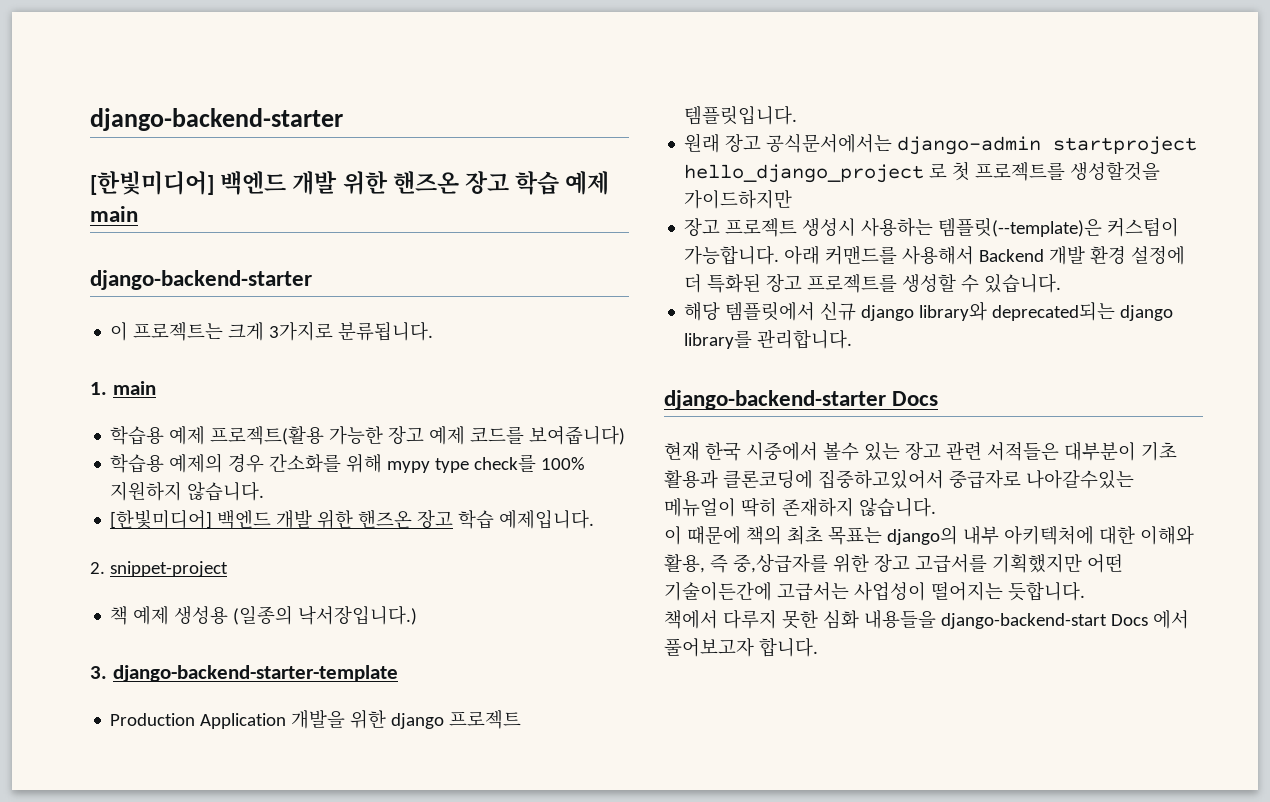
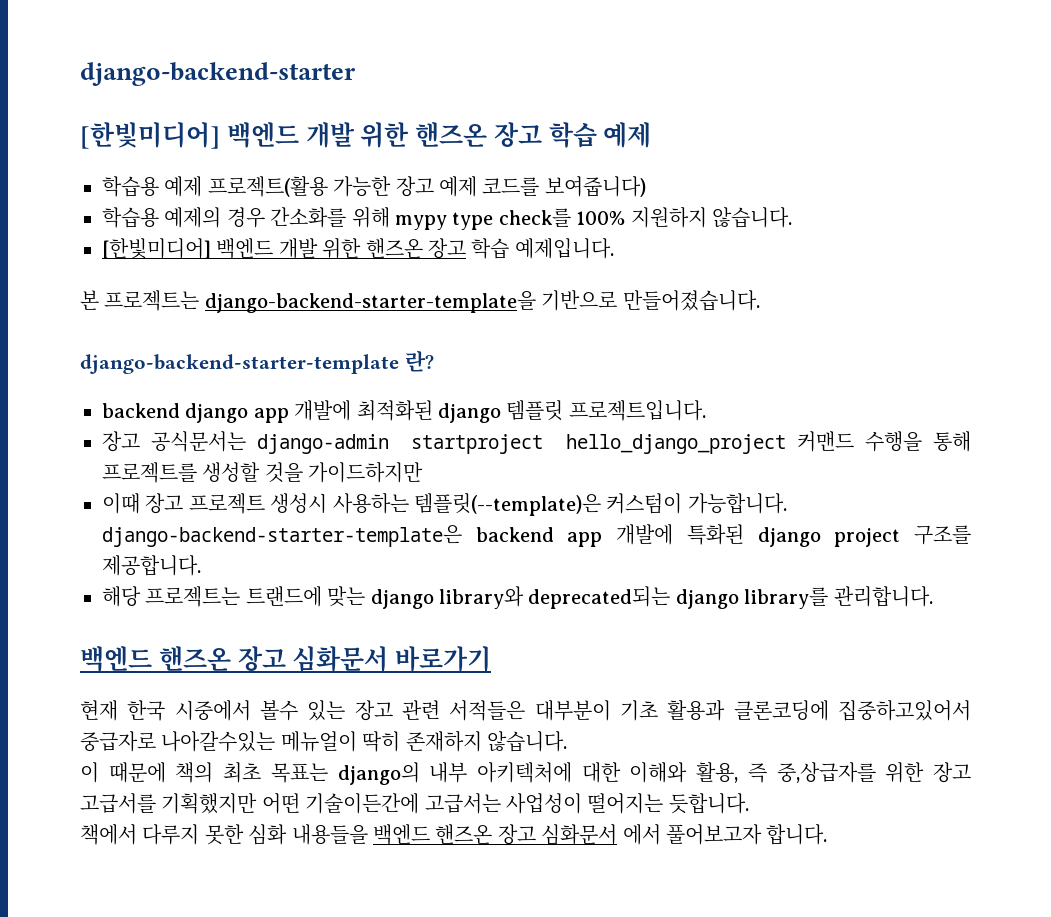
- [한빛미디어] 백엔드 개발 위한 핸즈온 장고 학습 예제 main
- django-backend-starter
- 이 프로젝트는 크게 3가지로 분류됩니다.
- 1. main
+ [한빛미디어] 백엔드 개발 위한 핸즈온 장고 학습 예제
- 2. snippet-project
- 책 예제 생성용 (일종의 낙서장입니다.)
- 3. django-backend-starter-template
- Production Application 개발을 위한 django 프로젝트 템플릿입니다.
- 원래 장고 공식문서에서는 django-admin startproject hello_django_project 로 첫 프로젝트를 생성할것을 가이드하지만
+ 본 프로젝트는 django-backend-starter-template을 기반으로 만들어졌습니다.
+ django-backend-starter-template 란?
+ backend django app 개발에 최적화된 django 템플릿 프로젝트입니다.
+ 장고 공식문서는 django-admin startproject hello_django_project 커맨드 수행을 통해 프로젝트를 생성할 것을 가이드하지만
- 장고 프로젝트 생성시 사용하는 템플릿(--template)은 커스텀이 가능합니다. 아래 커맨드를 사용해서 Backend 개발 환경 설정에 더 특화된 장고 프로젝트를 생성할 수 있습니다.
- 해당 템플릿에서 신규 django library와 deprecated되는 django library를 관리합니다.
+ 이때 장고 프로젝트 생성시 사용하는 템플릿(--template)은 커스텀이 가능합니다. django-backend-starter-template은 backend app 개발에 특화된 django project 구조를 제공합니다.
+ 해당 프로젝트는 트랜드에 맞는 django library와 deprecated되는 django library를 관리합니다.
- django-backend-starter Docs
+ 백엔드 핸즈온 장고 심화문서 바로가기
- 책에서 다루지 못한 심화 내용들을 django-backend-start Docs 에서 풀어보고자 합니다.
+ 책에서 다루지 못한 심화 내용들을 백엔드 핸즈온 장고 심화문서 에서 풀어보고자 합니다.

